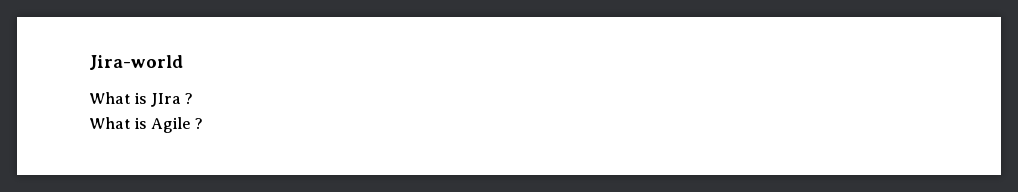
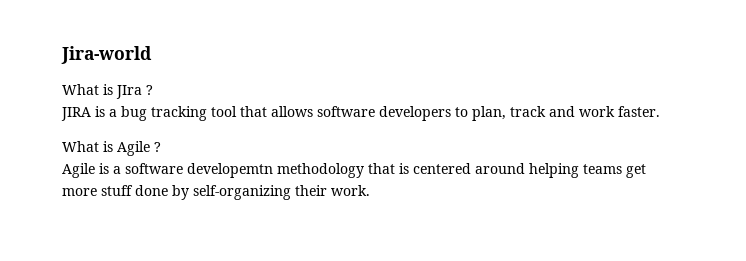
+ JIRA is a bug tracking tool that allows software developers to plan, track and work faster.
  What is Agile ?
+ Agile is a software developemtn methodology that is centered around helping teams get more stuff done by self-organizing their work.

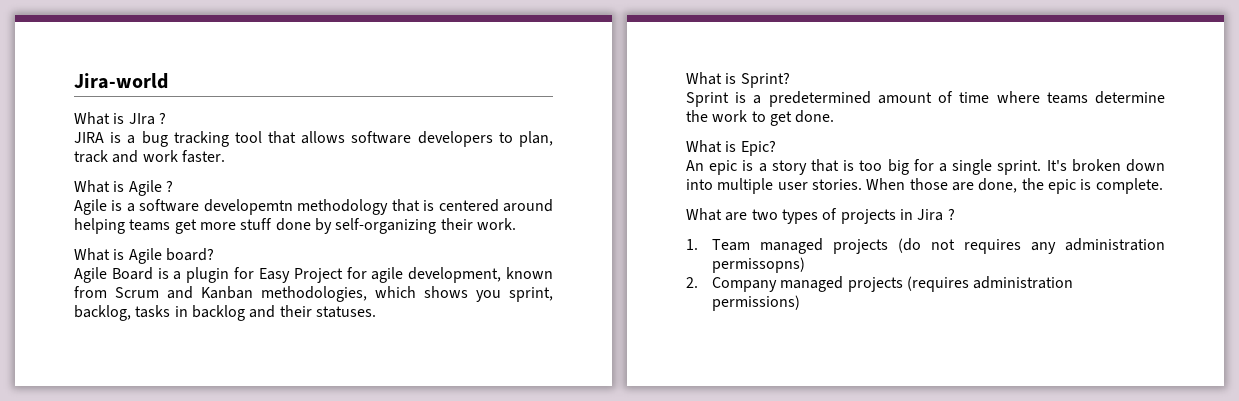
+ What is Agile board?
+ Agile Board is a plugin for Easy Project for agile development, known from Scrum and Kanban methodologies, which shows you sprint, backlog, tasks in backlog and their statuses.
+ What is Sprint?
+ Sprint is a predetermined amount of time where teams determine the work to get done.
+ What is Epic?
+ An epic is a story that is too big for a single sprint. It's broken down into multiple user stories. When those are done, the epic is complete.
+ What are two types of projects in Jira ?
+ 1. Team managed projects (do not requires any administration permissopns)
+ 2. Company managed projects (requires administration permissions)

